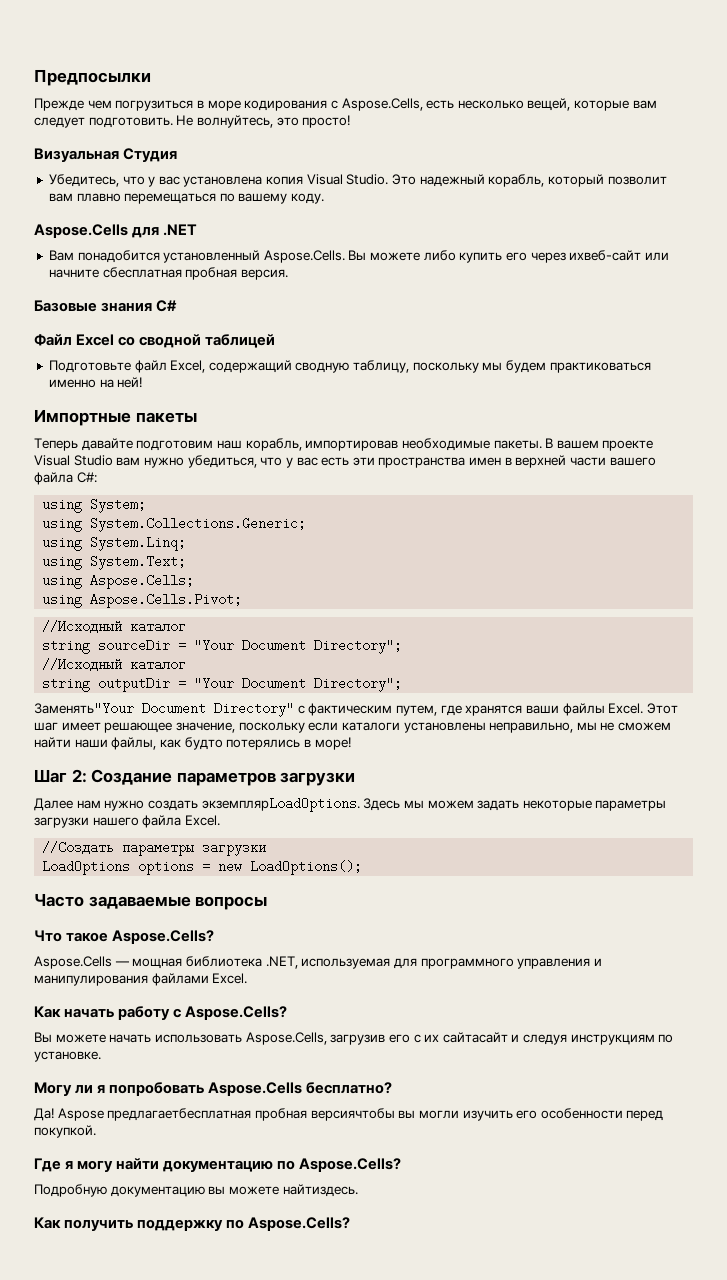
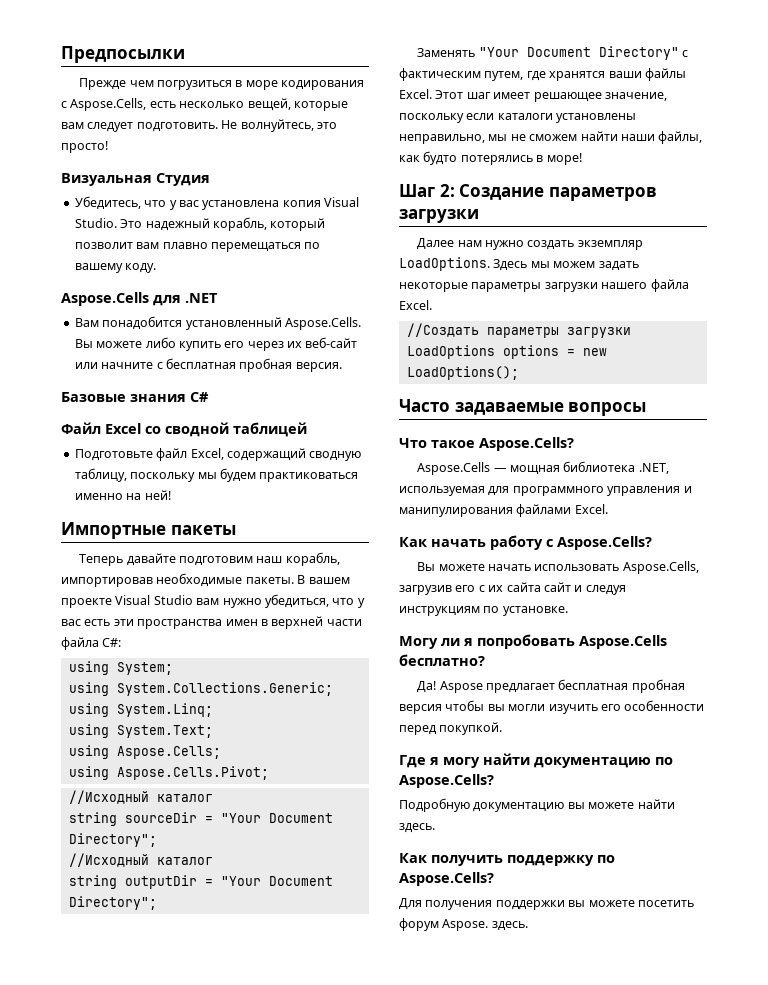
- Вам понадобится установленный Aspose.Cells. Вы можете либо купить его через ихвеб-сайт или начните сбесплатная пробная версия.
+ Вам понадобится установленный Aspose.Cells. Вы можете либо купить его через их веб-сайт или начните с бесплатная пробная версия.
- В вашем проекте Visual Studio вам нужно убедиться, что у вас есть эти пространства имен в верхней части вашего файла C#:
+ В вашем проекте Visual Studio вам нужно убедиться, что у вас есть эти пространства имен в верхней части файла C#:
- Заменять"Your Document Directory" с фактическим путем, где хранятся ваши файлы Excel.
+ Заменять "Your Document Directory" с фактическим путем, где хранятся ваши файлы Excel.
- Далее нам нужно создать экземплярLoadOptions.
+ Далее нам нужно создать экземпляр LoadOptions.
- Вы можете начать использовать Aspose.Cells, загрузив его с их сайтасайт и следуя инструкциям по установке.
+ Вы можете начать использовать Aspose.Cells, загрузив его с их сайта сайт и следуя инструкциям по установке.
- Aspose предлагаетбесплатная пробная версиячтобы вы могли изучить его особенности перед покупкой.
+ Aspose предлагает бесплатная пробная версия чтобы вы могли изучить его особенности перед покупкой.
- Подробную документацию вы можете найтиздесь.
+ Подробную документацию вы можете найти здесь.
+ Для получения поддержки вы можете посетить форум Aspose. здесь.

